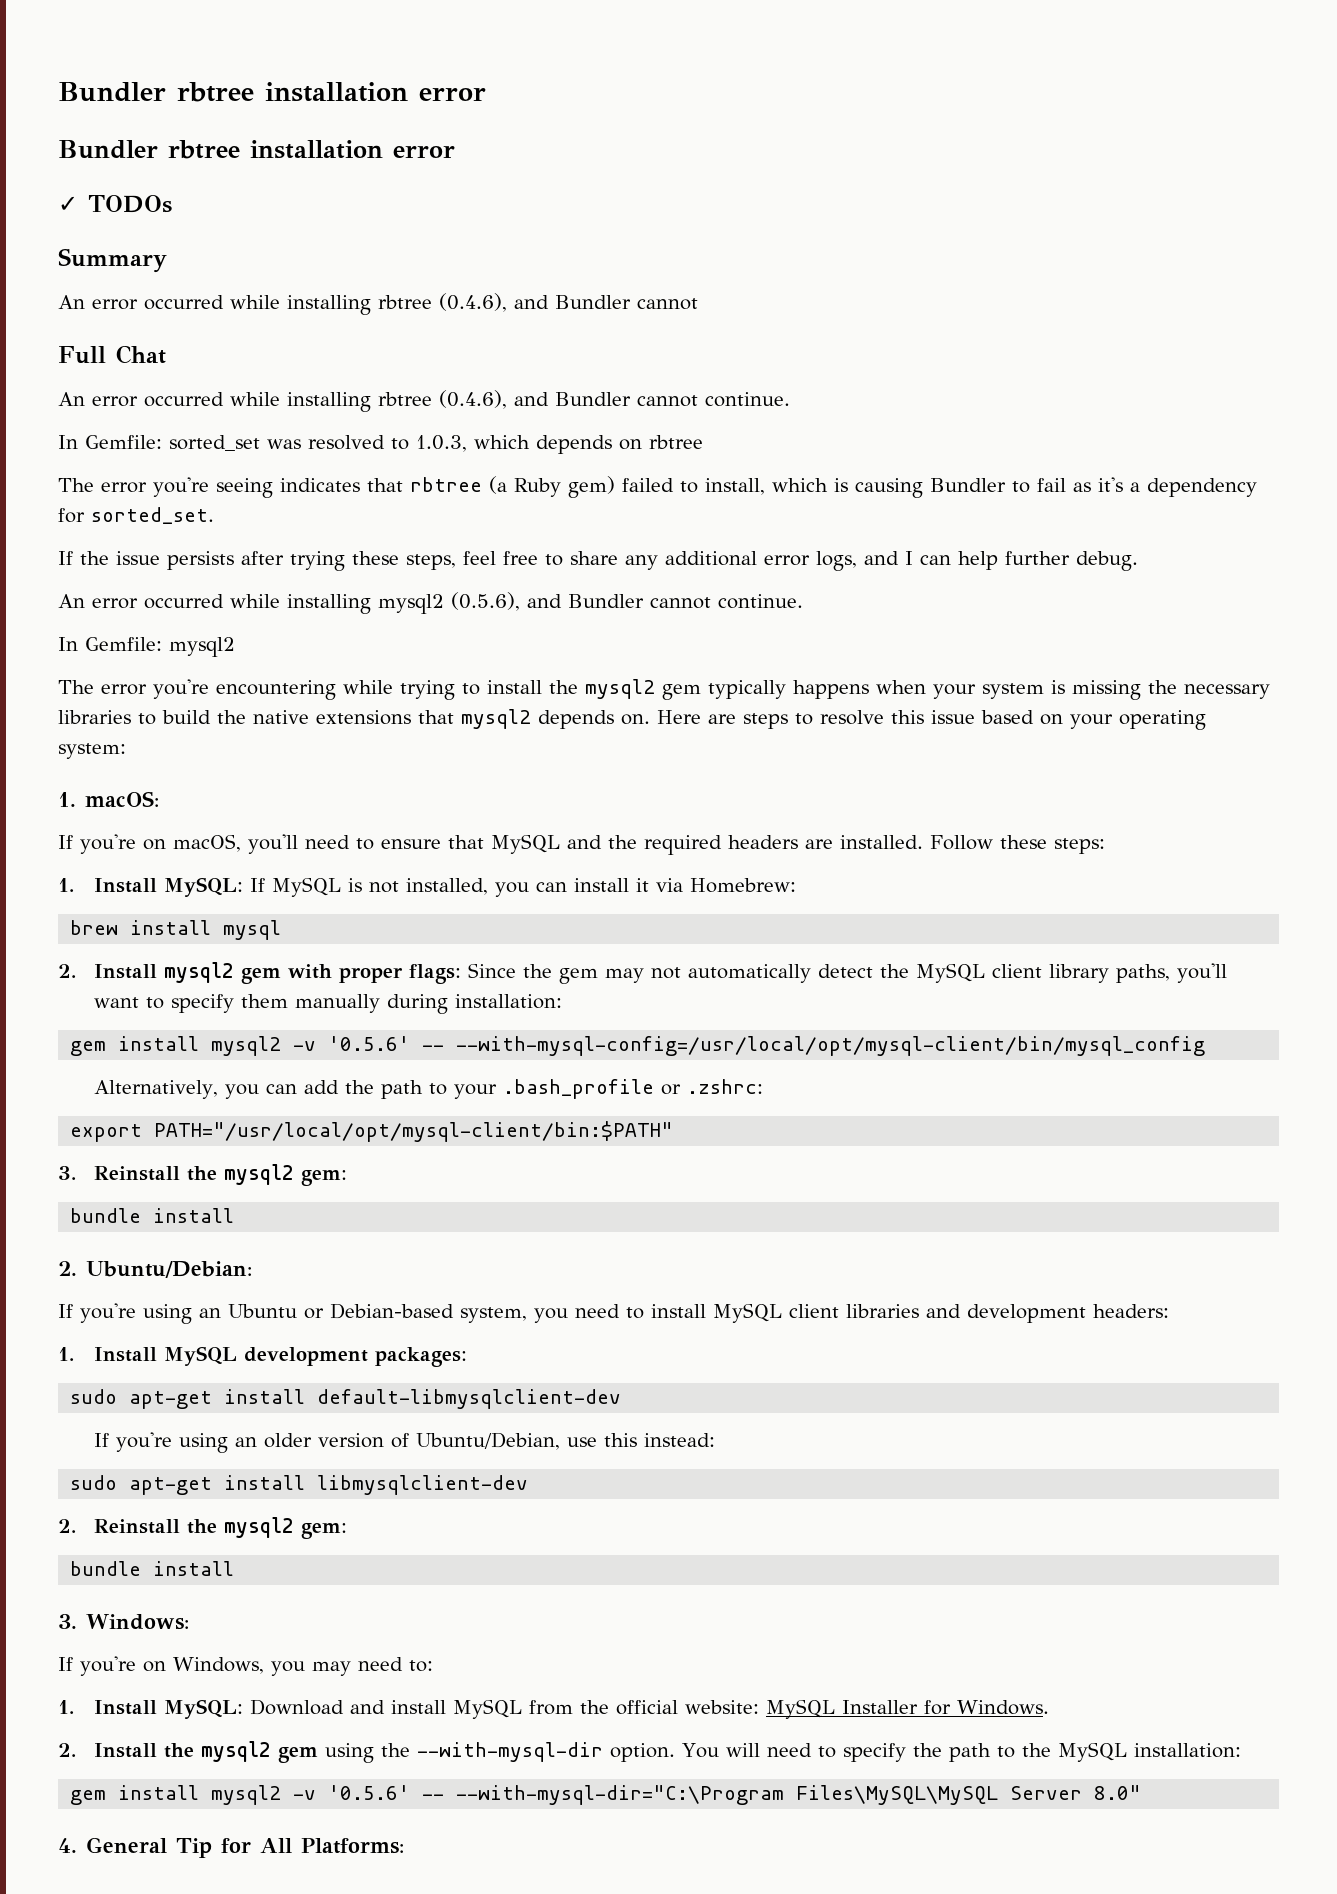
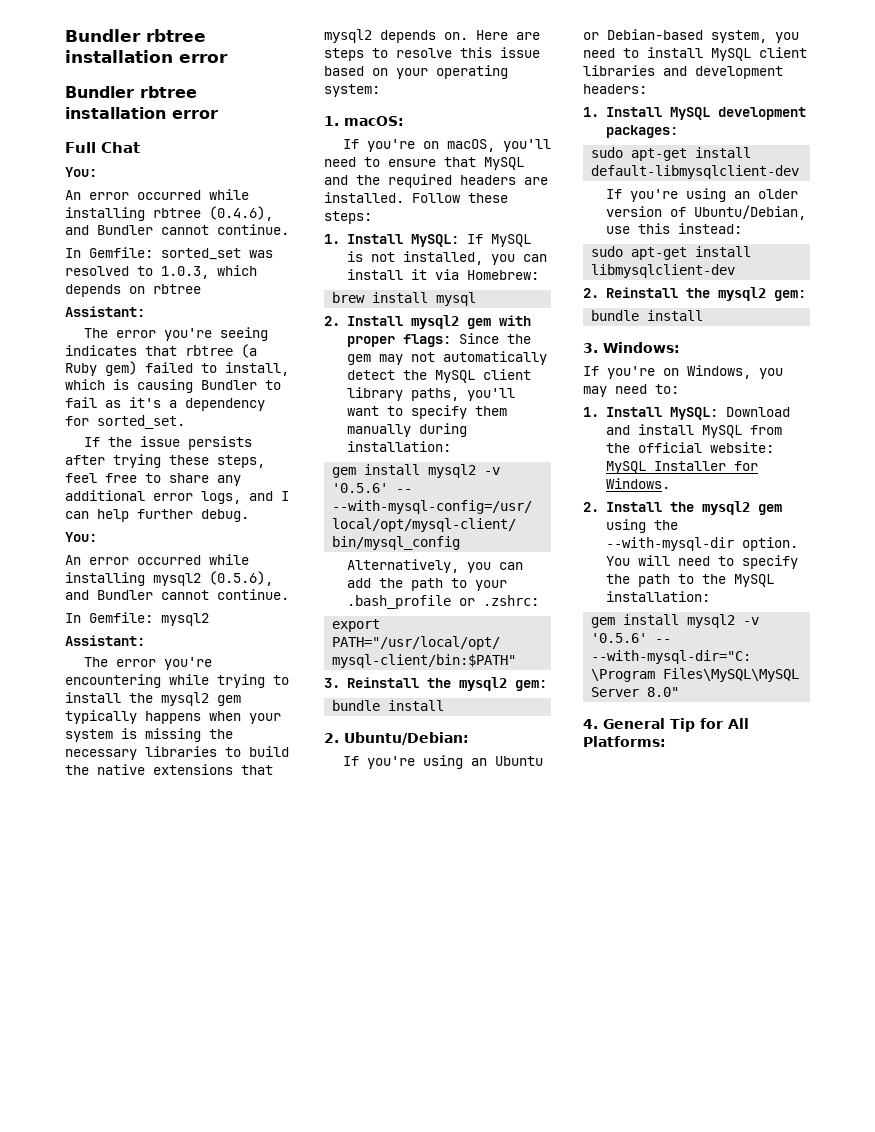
- ✓ TODOs
- Summary
- An error occurred while installing rbtree (0.4.6), and Bundler cannot
  Full Chat
+ You:
  In Gemfile: sorted_set was resolved to 1.0.3, which depends on rbtree
+ Assistant:
  If the issue persists after trying these steps, feel free to share any additional error logs, and I can help further debug.
+ You:
  In Gemfile: mysql2
+ Assistant:

